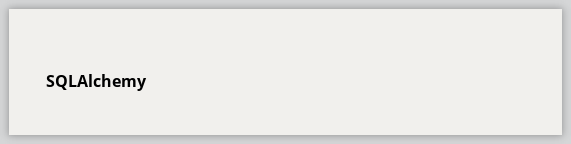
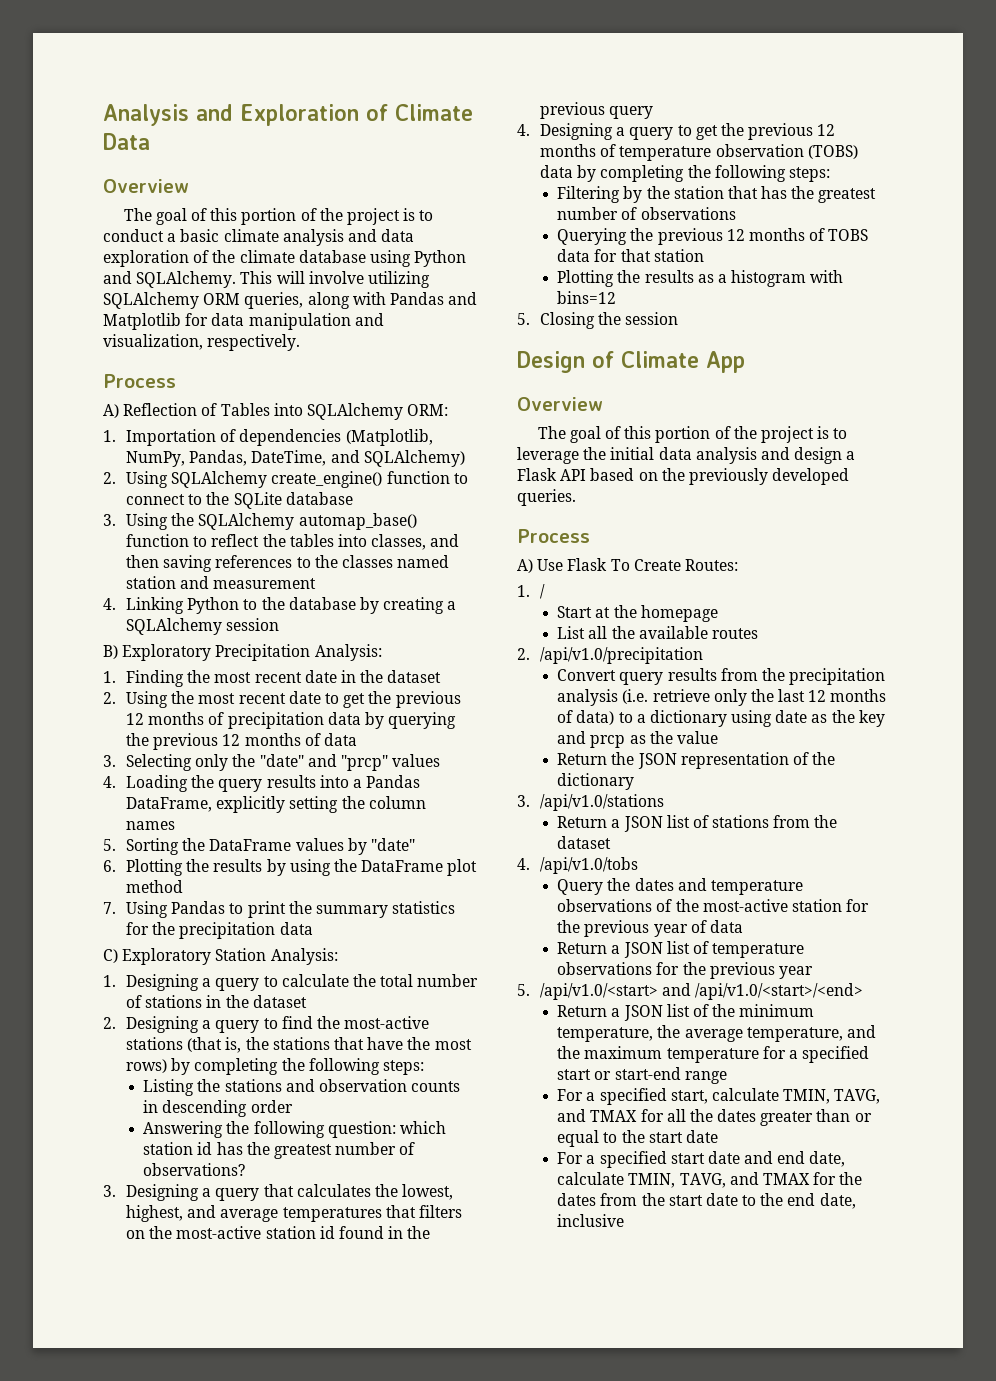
- SQLAlchemy
+ Analysis and Exploration of Climate Data
+ Overview
+ The goal of this portion of the project is to conduct a basic climate analysis and data exploration of the climate database using Python and SQLAlchemy. This will involve utilizing SQLAlchemy ORM queries, along with Pandas and Matplotlib for data manipulation and visualization, respectively.
+ Process
+ A) Reflection of Tables into SQLAlchemy ORM:
+ 1. Importation of dependencies (Matplotlib, NumPy, Pandas, DateTime, and SQLAlchemy)
+ 2. Using SQLAlchemy create_engine() function to connect to the SQLite database
+ 3. Using the SQLAlchemy automap_base() function to reflect the tables into classes, and then saving references to the classes named station and measurement
+ 4. Linking Python to the database by creating a SQLAlchemy session
+ B) Exploratory Precipitation Analysis:
+ 1. Finding the most recent date in the dataset
+ 2. Using the most recent date to get the previous 12 months of precipitation data by querying the previous 12 months of data
+ 3. Selecting only the "date" and "prcp" values
+ 4. Loading the query results into a Pandas DataFrame, explicitly setting the column names
+ 5. Sorting the DataFrame values by "date"
+ 6. Plotting the results by using the DataFrame plot method
+ 7. Using Pandas to print the summary statistics for the precipitation data
+ C) Exploratory Station Analysis:
+ 1. Designing a query to calculate the total number of stations in the dataset
+ 2. Designing a query to find the most-active stations (that is, the stations that have the most rows) by completing the following steps:
+ Listing the stations and observation counts in descending order
+ Answering the following question: which station id has the greatest number of observations?
+ 3. Designing a query that calculates the lowest, highest, and average temperatures that filters on the most-active station id found in the previous query
+ 4. Designing a query to get the previous 12 months of temperature observation (TOBS) data by completing the following steps:
+ Filtering by the station that has the greatest number of observations
+ Querying the previous 12 months of TOBS data for that station
+ Plotting the results as a histogram with bins=12
+ 5. Closing the session
+ Design of Climate App
+ Overview
+ The goal of this portion of the project is to leverage the initial data analysis and design a Flask API based on the previously developed queries.
+ Process
+ A) Use Flask To Create Routes:
+ 1. /
+ Start at the homepage
+ List all the available routes
+ 2. /api/v1.0/precipitation
+ Convert query results from the precipitation analysis (i.e. retrieve only the last 12 months of data) to a dictionary using date as the key and prcp as the value
+ Return the JSON representation of the dictionary
+ 3. /api/v1.0/stations
+ Return a JSON list of stations from the dataset
+ 4. /api/v1.0/tobs
+ Query the dates and temperature observations of the most-active station for the previous year of data
+ Return a JSON list of temperature observations for the previous year
+ 5. /api/v1.0/<start> and /api/v1.0/<start>/<end>
+ Return a JSON list of the minimum temperature, the average temperature, and the maximum temperature for a specified start or start-end range
+ For a specified start, calculate TMIN, TAVG, and TMAX for all the dates greater than or equal to the start date
+ For a specified start date and end date, calculate TMIN, TAVG, and TMAX for the dates from the start date to the end date, inclusive

